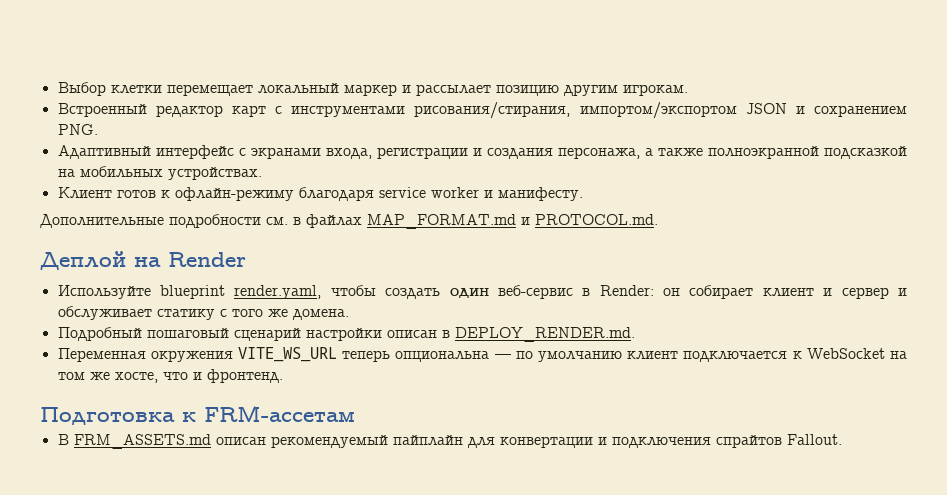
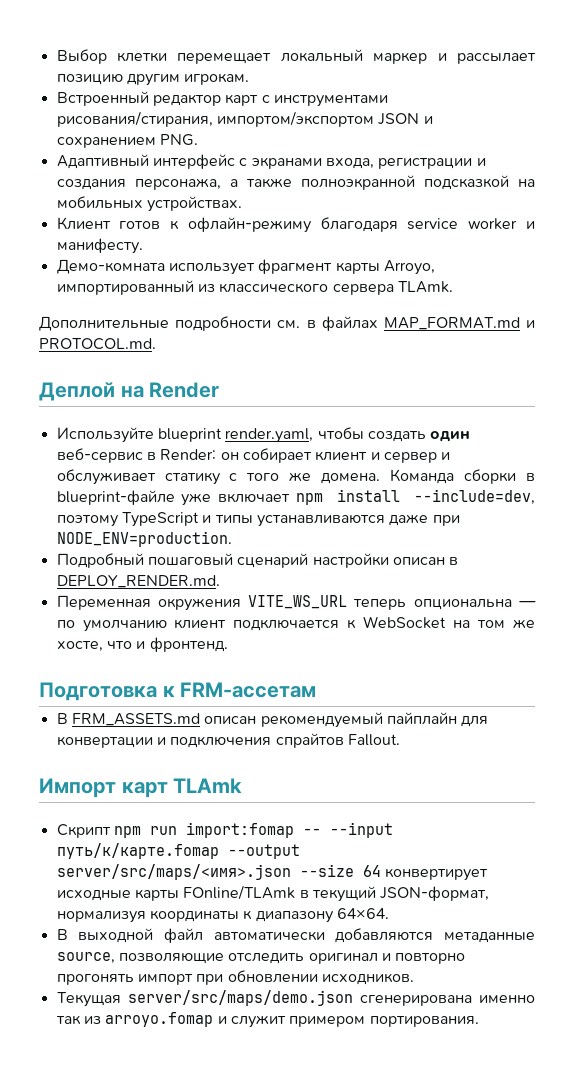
+ Демо-комната использует фрагмент карты Arroyo, импортированный из классического сервера TLAmk.
+ Команда сборки в blueprint-файле уже включает npm install --include=dev, поэтому TypeScript и типы устанавливаются даже при NODE_ENV=production.
+ Импорт карт TLAmk
+ Скрипт npm run import:fomap -- --input путь/к/карте.fomap --output server/src/maps/<имя>.json --size 64 конвертирует исходные карты FOnline/TLAmk в текущий JSON-формат, нормализуя координаты к диапазону 64×64.
+ В выходной файл автоматически добавляются метаданные source, позволяющие отследить оригинал и повторно прогонять импорт при обновлении исходников.
+ Текущая server/src/maps/demo.json сгенерирована именно так из arroyo.fomap и служит примером портирования.

